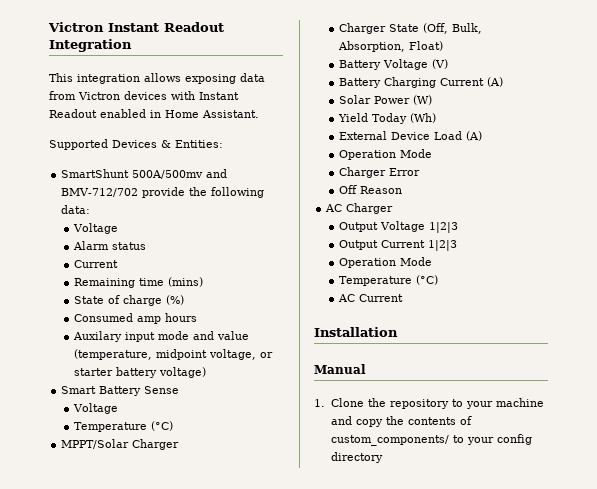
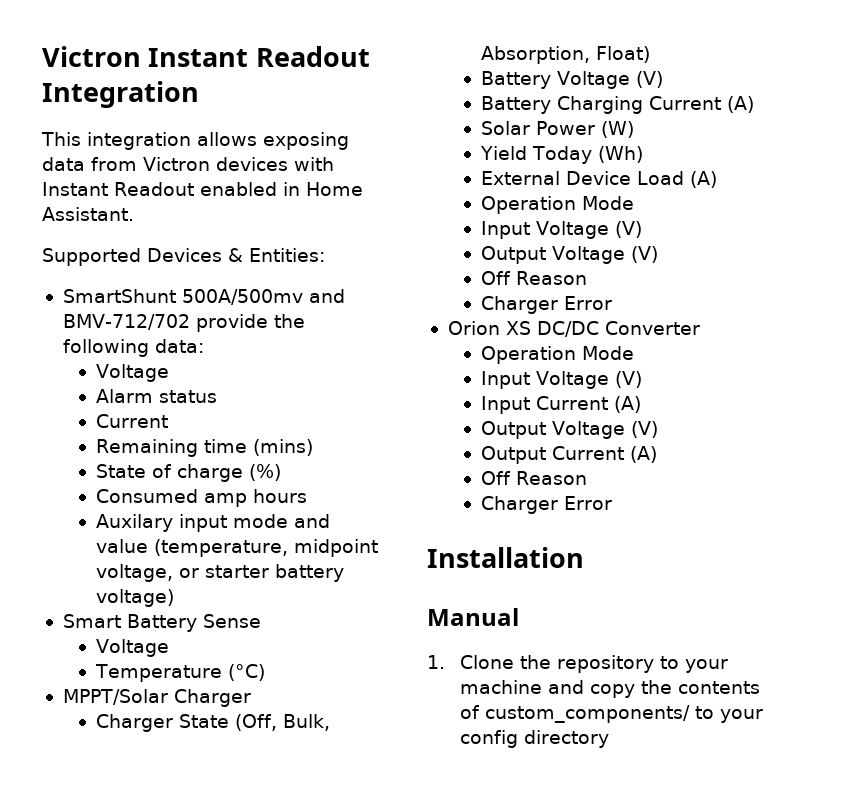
  External Device Load (A)
  Operation Mode
+ Input Voltage (V)
+ Output Voltage (V)
+ Off Reason
  Charger Error
+ Orion XS DC/DC Converter
+ Operation Mode
+ Input Voltage (V)
+ Input Current (A)
+ Output Voltage (V)
+ Output Current (A)
  Off Reason
- AC Charger
- Output Voltage 1|2|3
- Output Current 1|2|3
- Operation Mode
- Temperature (°C)
- AC Current
+ Charger Error

